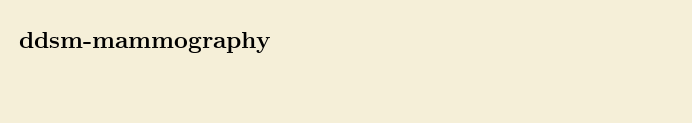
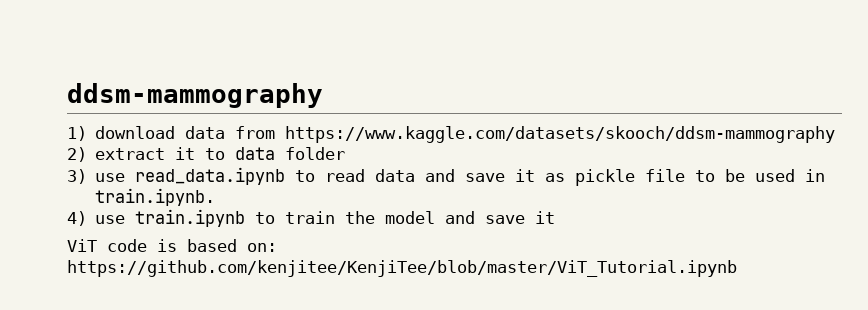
+ 1) download data from https://www.kaggle.com/datasets/skooch/ddsm-mammography
+ 2) extract it to data folder
+ 3) use read_data.ipynb to read data and save it as pickle file to be used in train.ipynb.
+ 4) use train.ipynb to train the model and save it
+ ViT code is based on: https://github.com/kenjitee/KenjiTee/blob/master/ViT_Tutorial.ipynb

